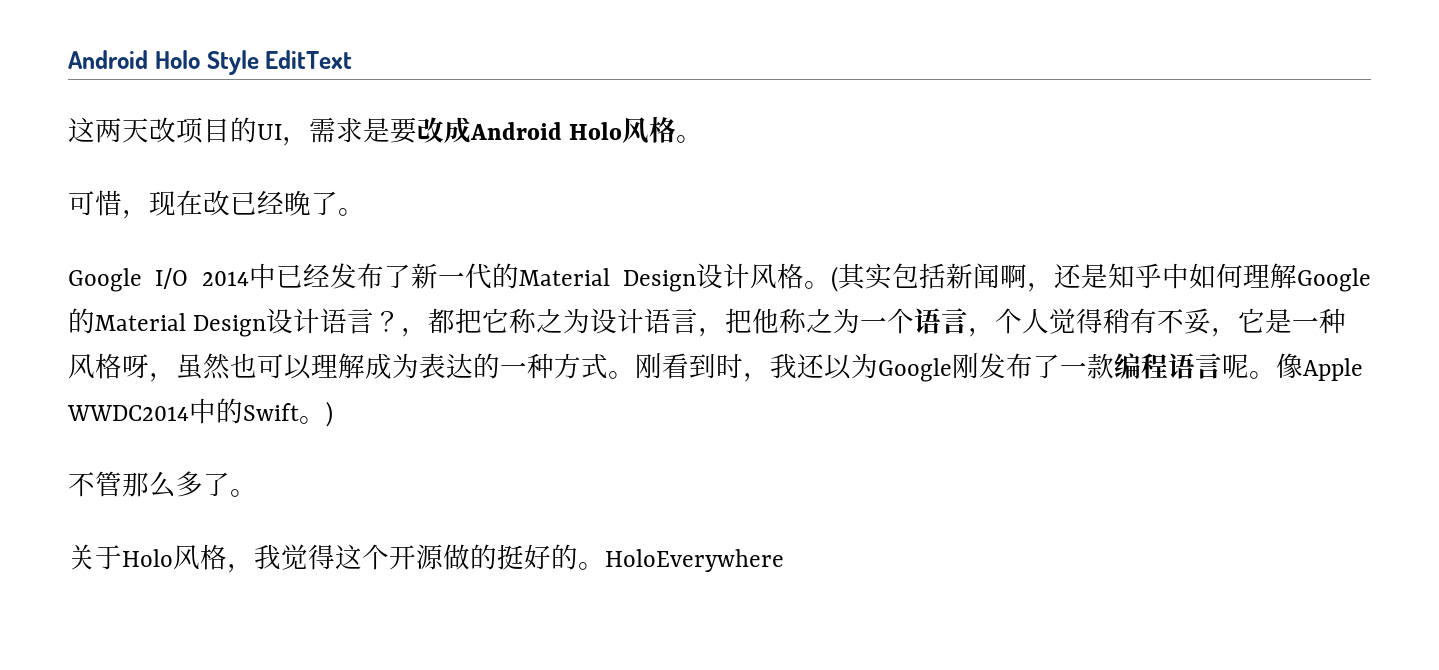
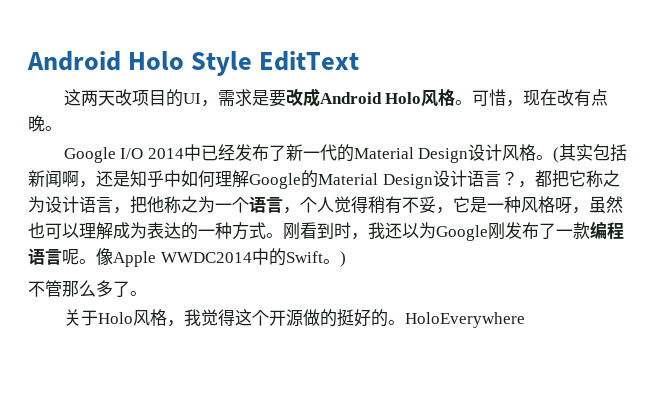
- 这两天改项目的UI，需求是要改成Android Holo风格。
- 可惜，现在改已经晚了。
+ 这两天改项目的UI，需求是要改成Android Holo风格。可惜，现在改有点晚。

